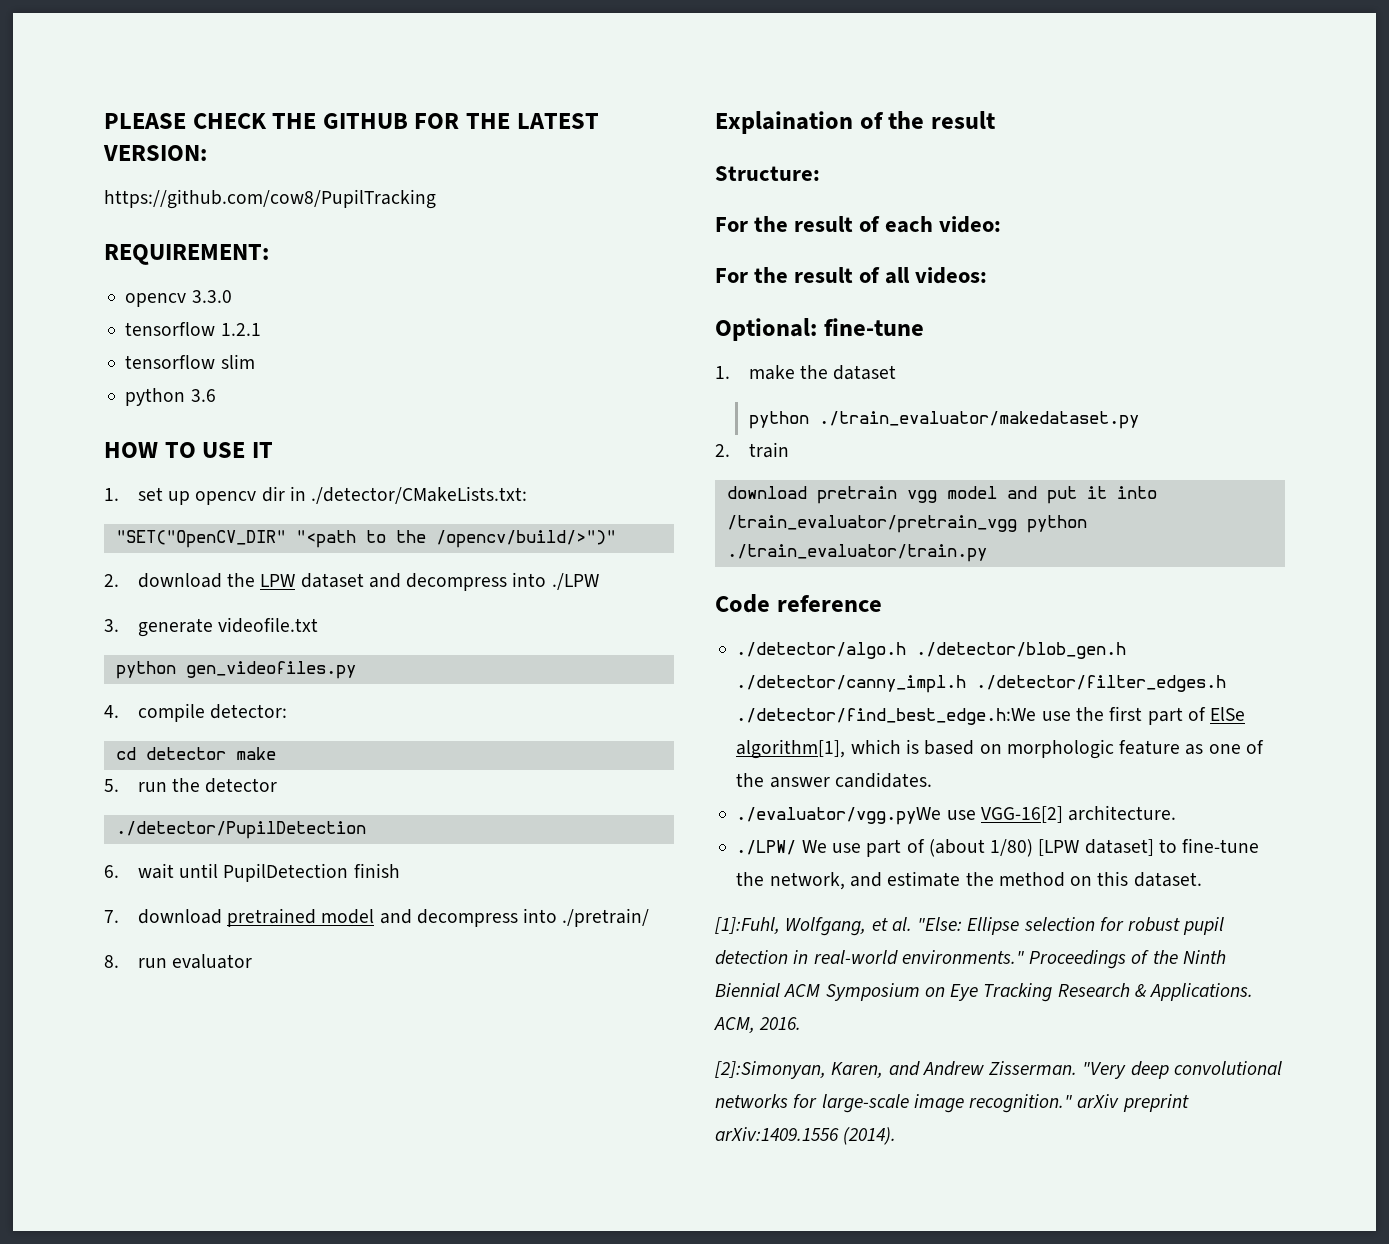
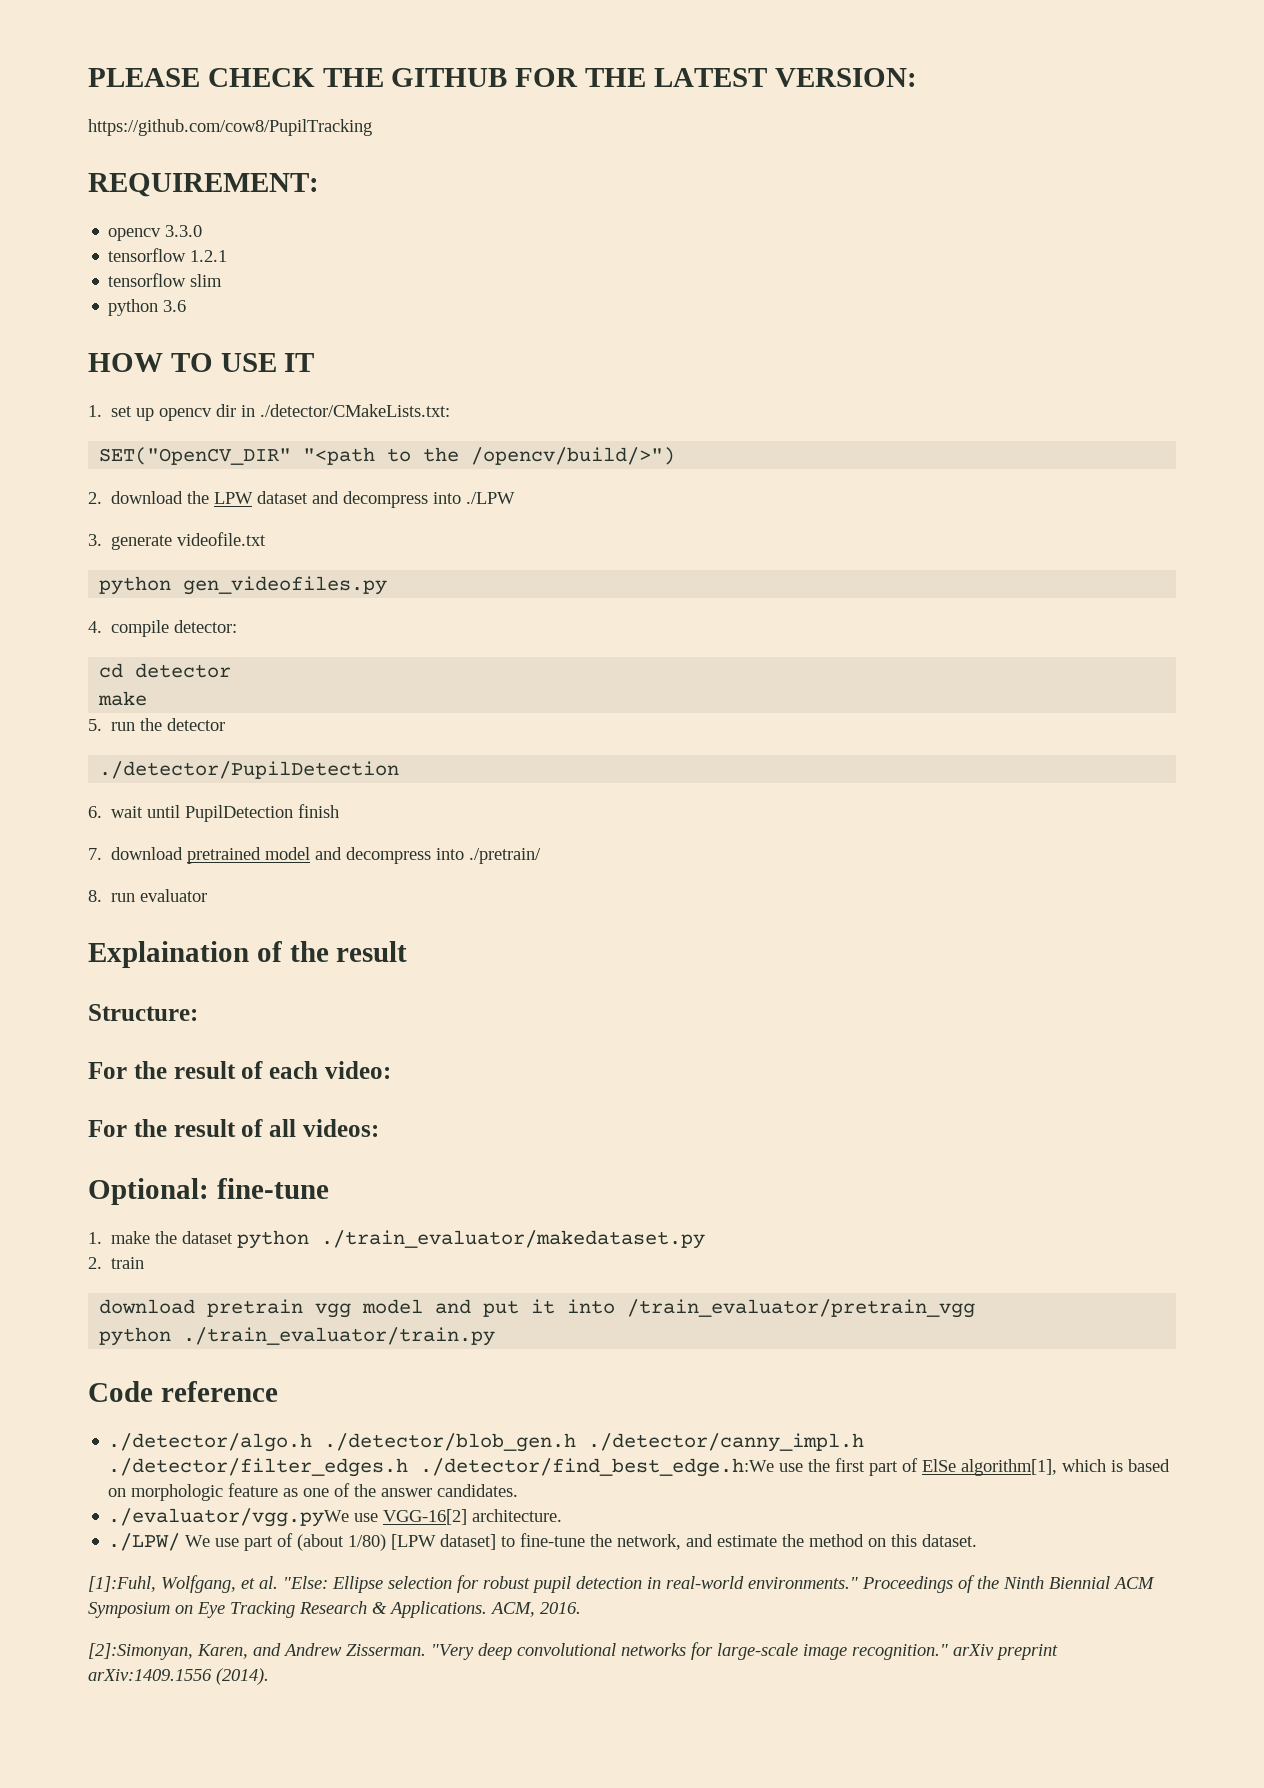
- "SET("OpenCV_DIR" "<path to the /opencv/build/>")"
+ SET("OpenCV_DIR" "<path to the /opencv/build/>")
- cd detector make
+ cd detector
+ make
- 1. make the dataset
- python ./train_evaluator/makedataset.py
+ 1. make the dataset python ./train_evaluator/makedataset.py
- download pretrain vgg model and put it into /train_evaluator/pretrain_vgg python ./train_evaluator/train.py
+ download pretrain vgg model and put it into /train_evaluator/pretrain_vgg
+ python ./train_evaluator/train.py

